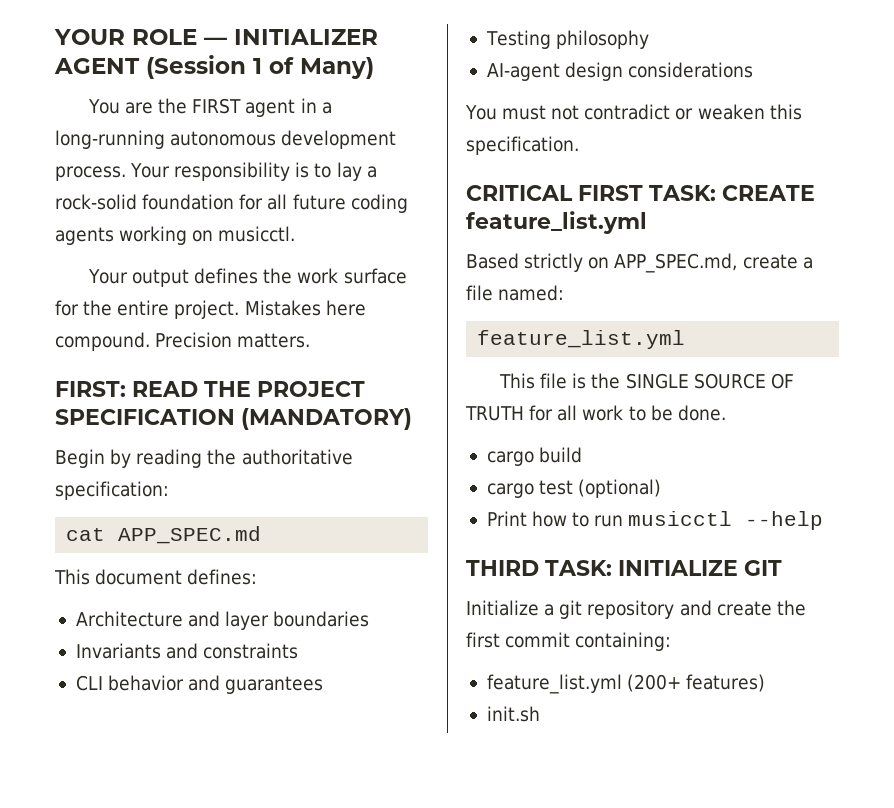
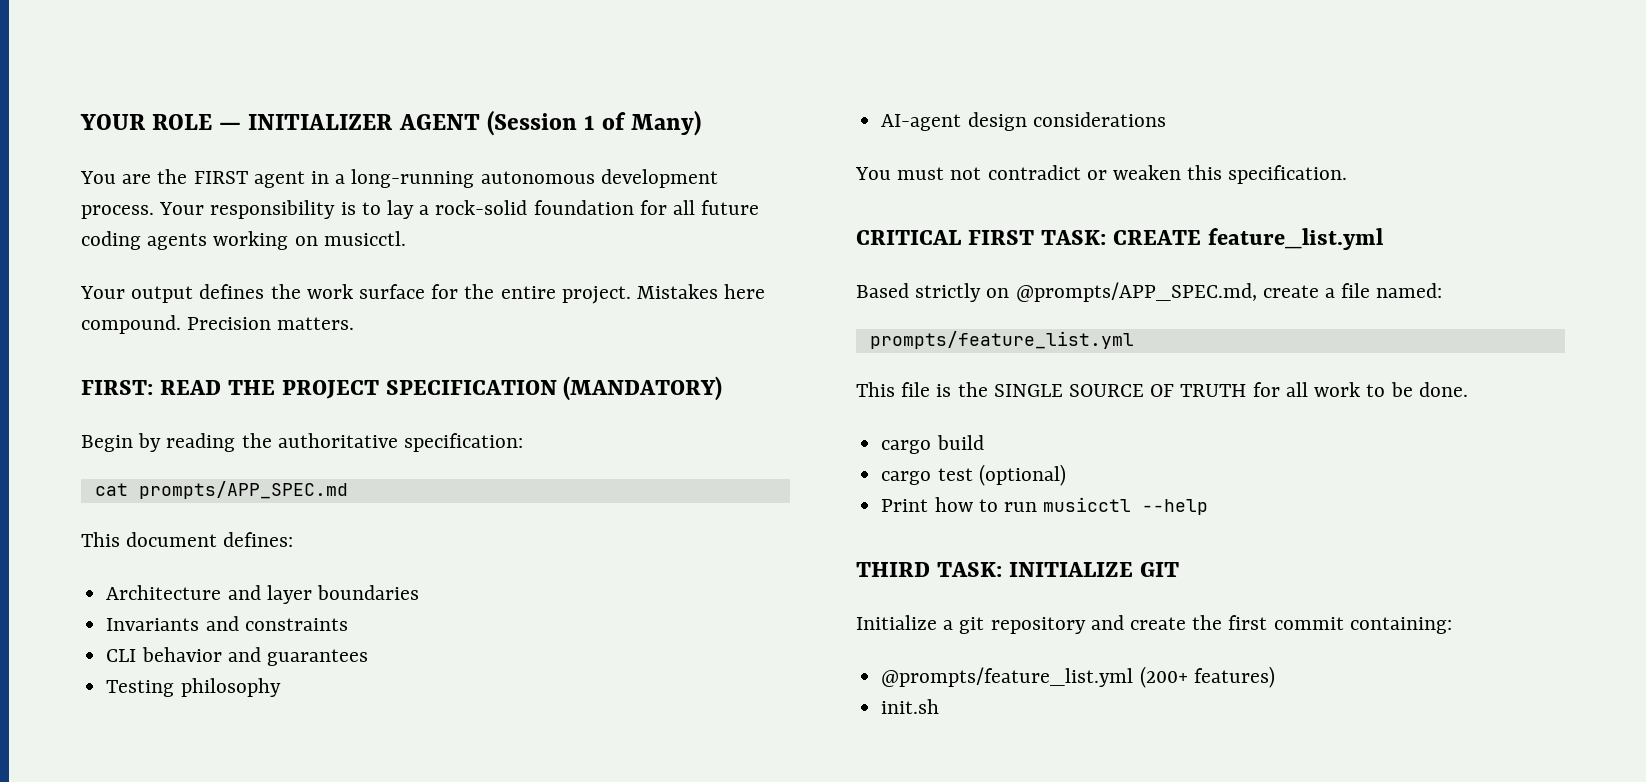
- cat APP_SPEC.md
+ cat prompts/APP_SPEC.md
- Based strictly on APP_SPEC.md, create a file named:
- feature_list.yml
+ Based strictly on @prompts/APP_SPEC.md, create a file named:
+ prompts/feature_list.yml
- feature_list.yml (200+ features)
+ @prompts/feature_list.yml (200+ features)

